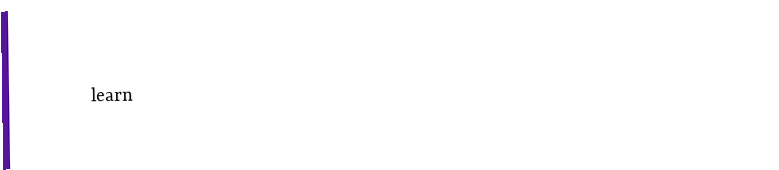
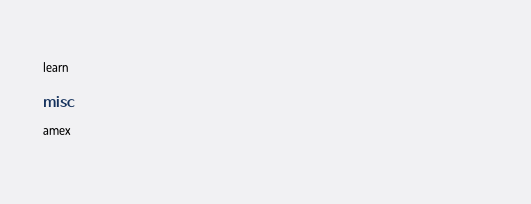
+ misc
+ amex

